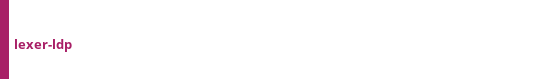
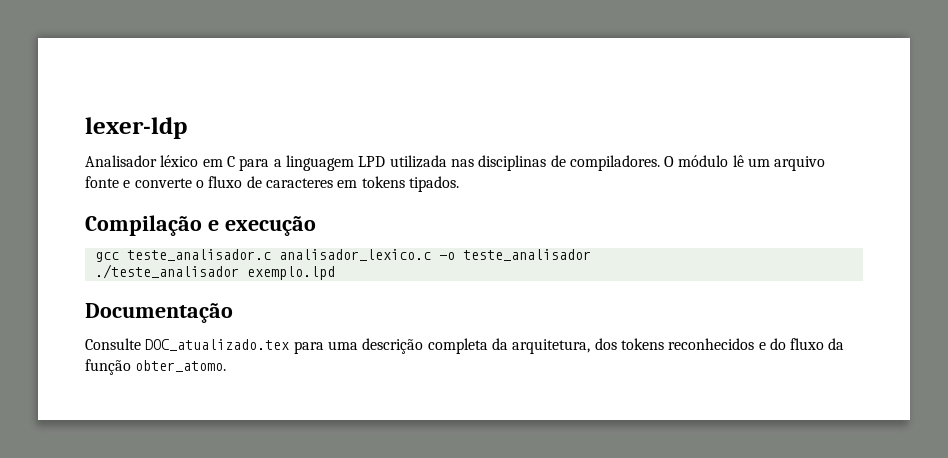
+ Analisador léxico em C para a linguagem LPD utilizada nas disciplinas de compiladores. O módulo lê um arquivo fonte e converte o fluxo de caracteres em tokens tipados.
+ Compilação e execução
+ gcc teste_analisador.c analisador_lexico.c -o teste_analisador
+ ./teste_analisador exemplo.lpd
+ Documentação
+ Consulte DOC_atualizado.tex para uma descrição completa da arquitetura, dos tokens reconhecidos e do fluxo da função obter_atomo.

